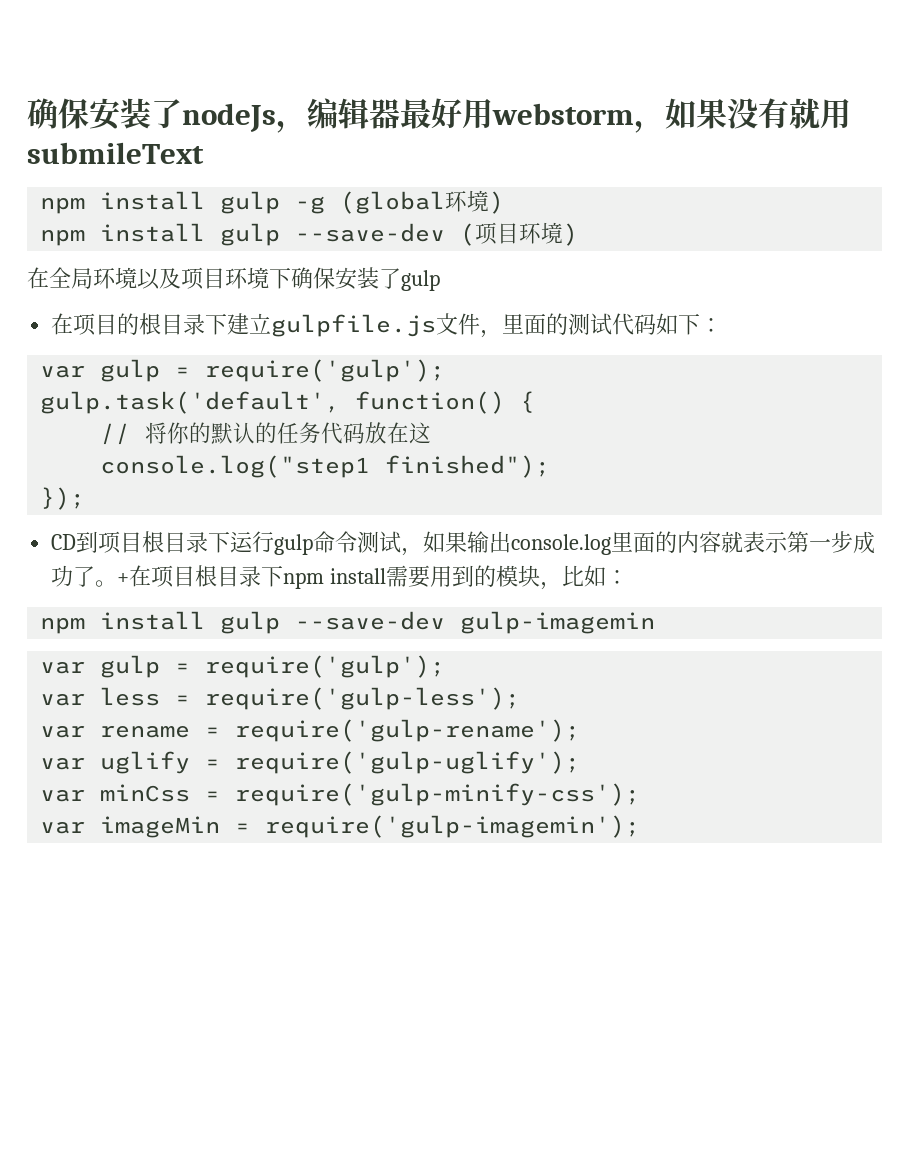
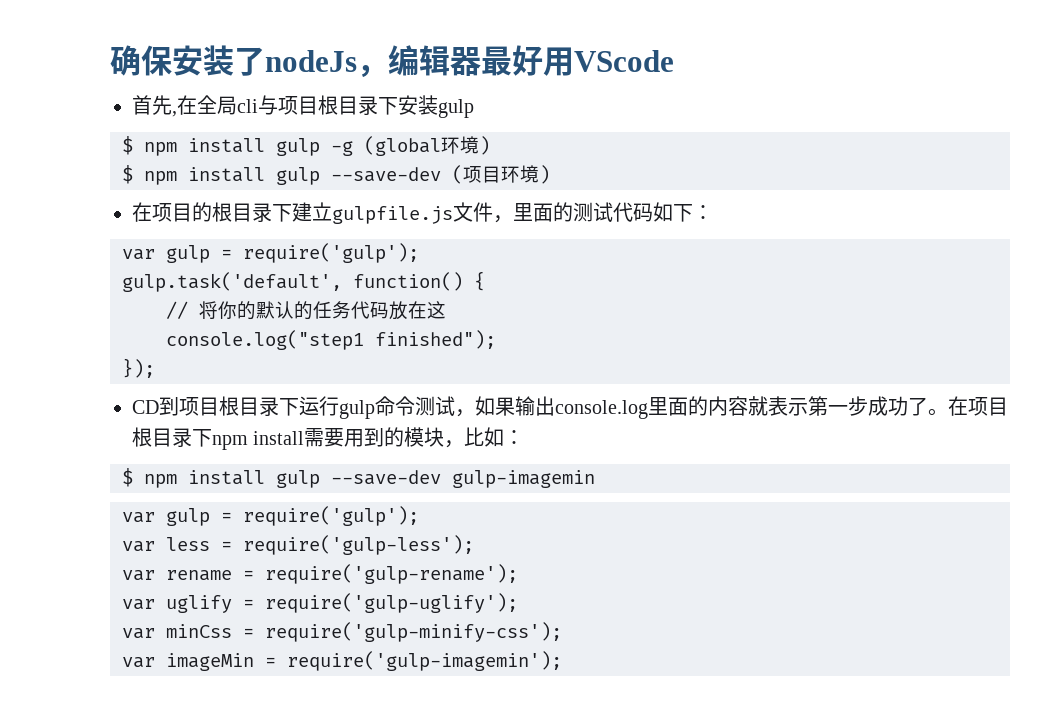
- 确保安装了nodeJs，编辑器最好用webstorm，如果没有就用submileText
- npm install gulp -g (global环境)
+ 确保安装了nodeJs，编辑器最好用VScode
+ 首先,在全局cli与项目根目录下安装gulp
+ $ npm install gulp -g (global环境)
- npm install gulp --save-dev (项目环境)
+ $ npm install gulp --save-dev (项目环境)
- 在全局环境以及项目环境下确保安装了gulp
- +在项目根目录下npm install需要用到的模块，比如：
+ 在项目根目录下npm install需要用到的模块，比如：
- npm install gulp --save-dev gulp-imagemin
+ $ npm install gulp --save-dev gulp-imagemin

